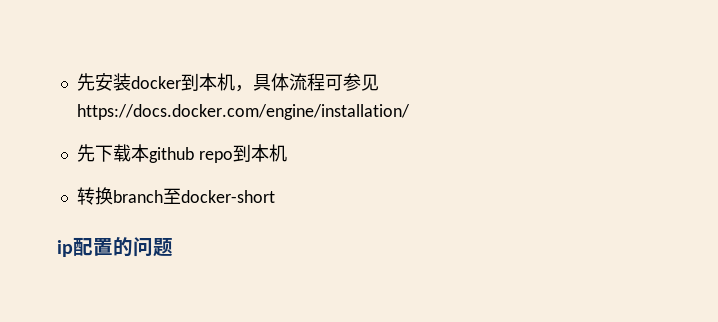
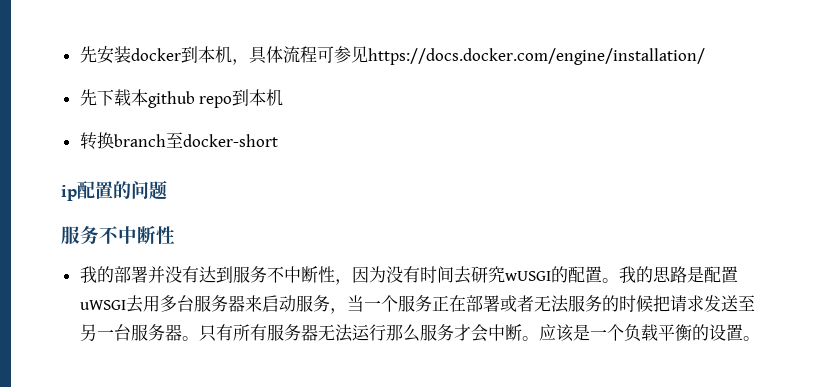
  ip配置的问题
+ 服务不中断性
+ 我的部署并没有达到服务不中断性，因为没有时间去研究wUSGI的配置。我的思路是配置uWSGI去用多台服务器来启动服务，当一个服务正在部署或者无法服务的时候把请求发送至另一台服务器。只有所有服务器无法运行那么服务才会中断。应该是一个负载平衡的设置。

